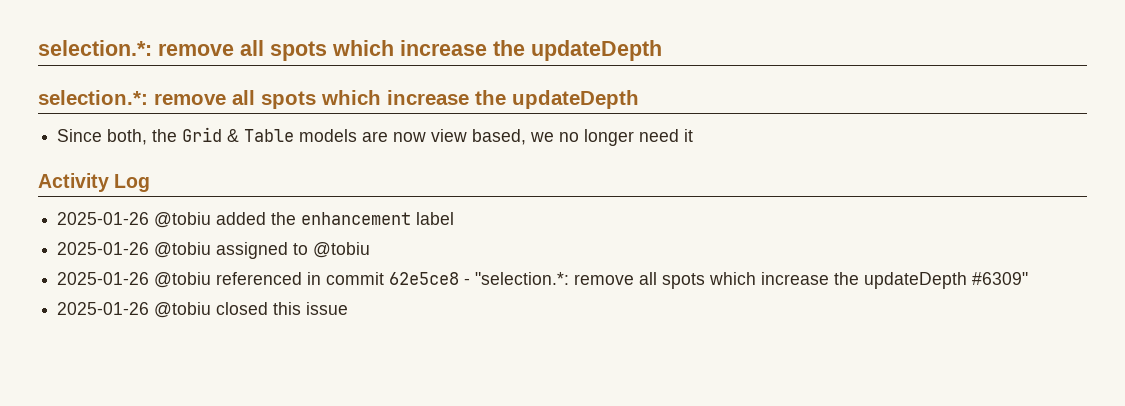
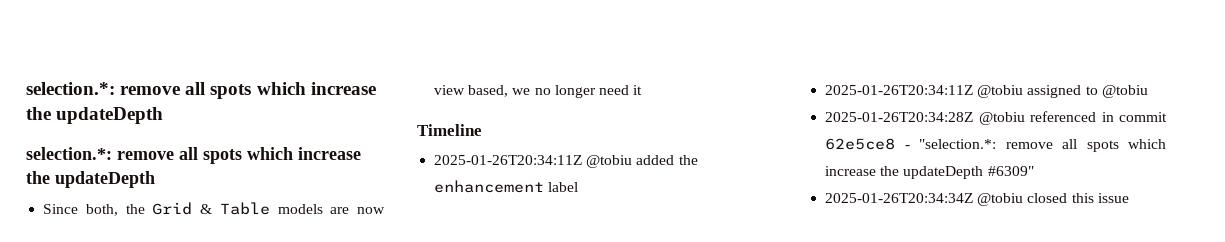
- Activity Log
- 2025-01-26 @tobiu added the enhancement label
+ Timeline
+ 2025-01-26T20:34:11Z @tobiu added the enhancement label
- 2025-01-26 @tobiu assigned to @tobiu
+ 2025-01-26T20:34:11Z @tobiu assigned to @tobiu
- 2025-01-26 @tobiu referenced in commit 62e5ce8 - "selection.*: remove all spots which increase the updateDepth #6309"
+ 2025-01-26T20:34:28Z @tobiu referenced in commit 62e5ce8 - "selection.*: remove all spots which increase the updateDepth #6309"
- 2025-01-26 @tobiu closed this issue
+ 2025-01-26T20:34:34Z @tobiu closed this issue

